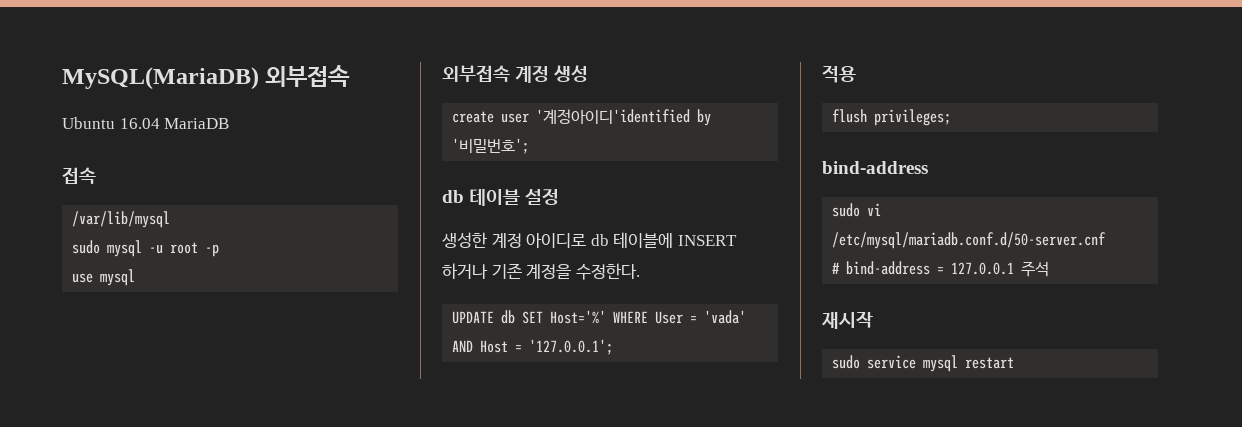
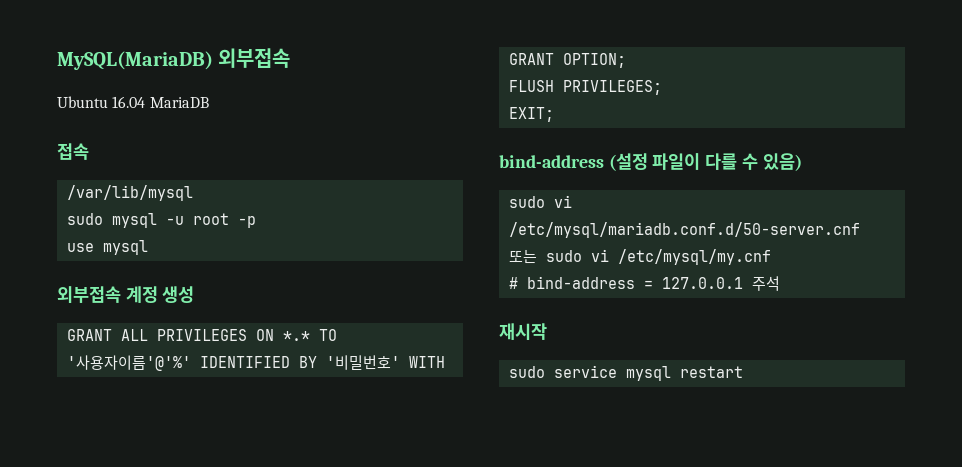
- create user '계정아이디'identified by '비밀번호';
- db 테이블 설정
- 생성한 계정 아이디로 db 테이블에 INSERT 하거나 기존 계정을 수정한다.
- UPDATE db SET Host='%' WHERE User = 'vada' AND Host = '127.0.0.1';
- 적용
- flush privileges;
- bind-address
+ GRANT ALL PRIVILEGES ON *.* TO '사용자이름'@'%' IDENTIFIED BY '비밀번호' WITH GRANT OPTION;
+ FLUSH PRIVILEGES;
+ EXIT;
+ bind-address (설정 파일이 다를 수 있음)
- sudo vi /etc/mysql/mariadb.conf.d/50-server.cnf
+ sudo vi /etc/mysql/mariadb.conf.d/50-server.cnf 또는 sudo vi /etc/mysql/my.cnf

